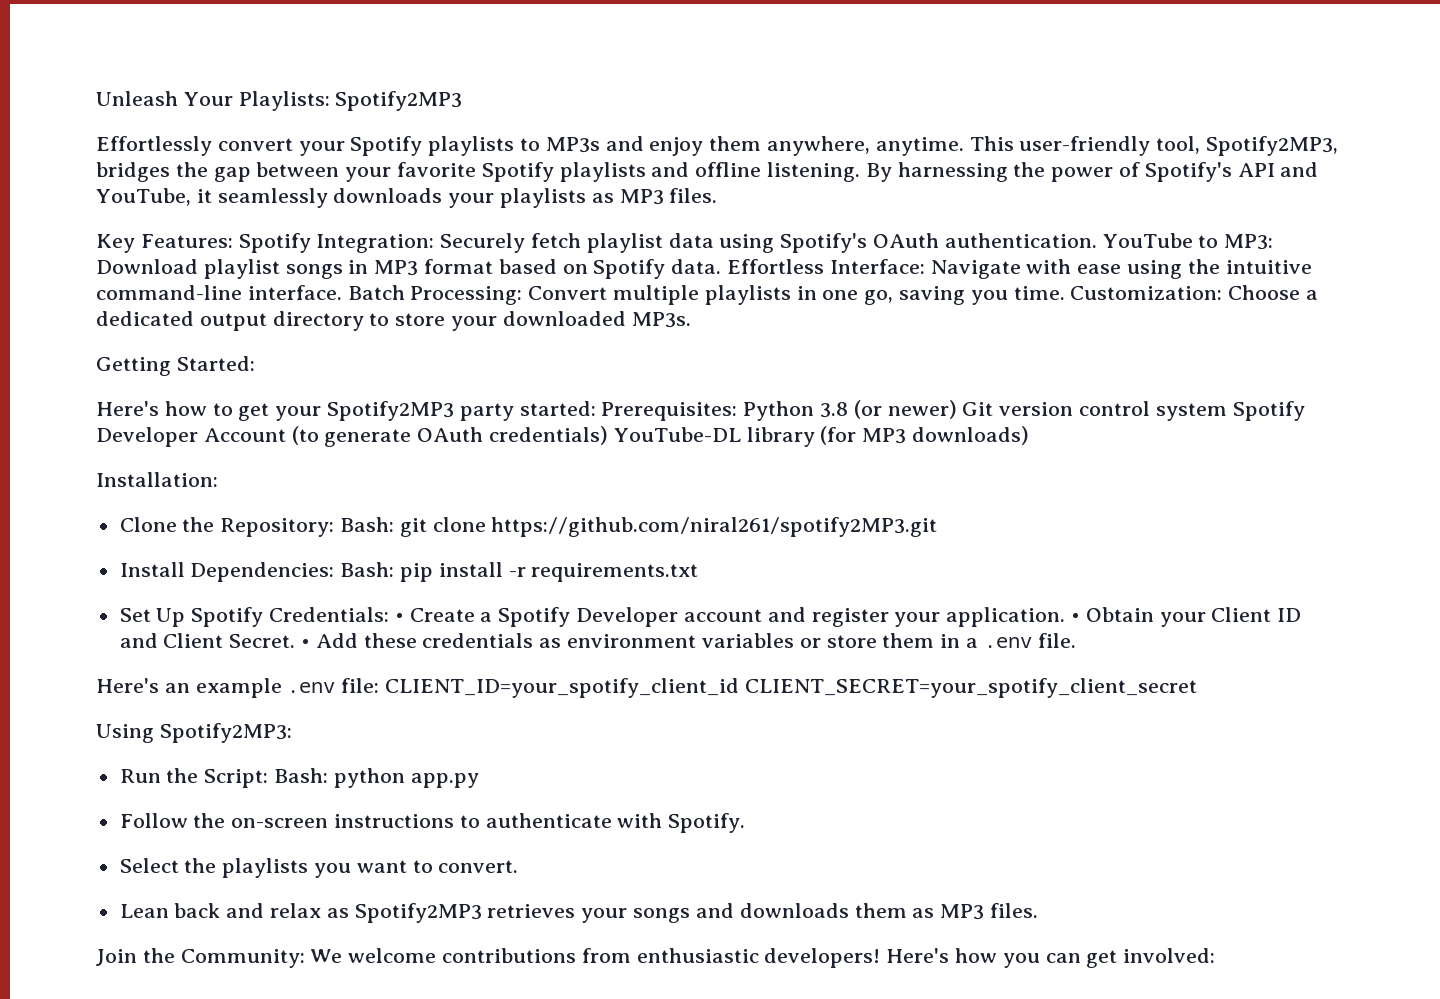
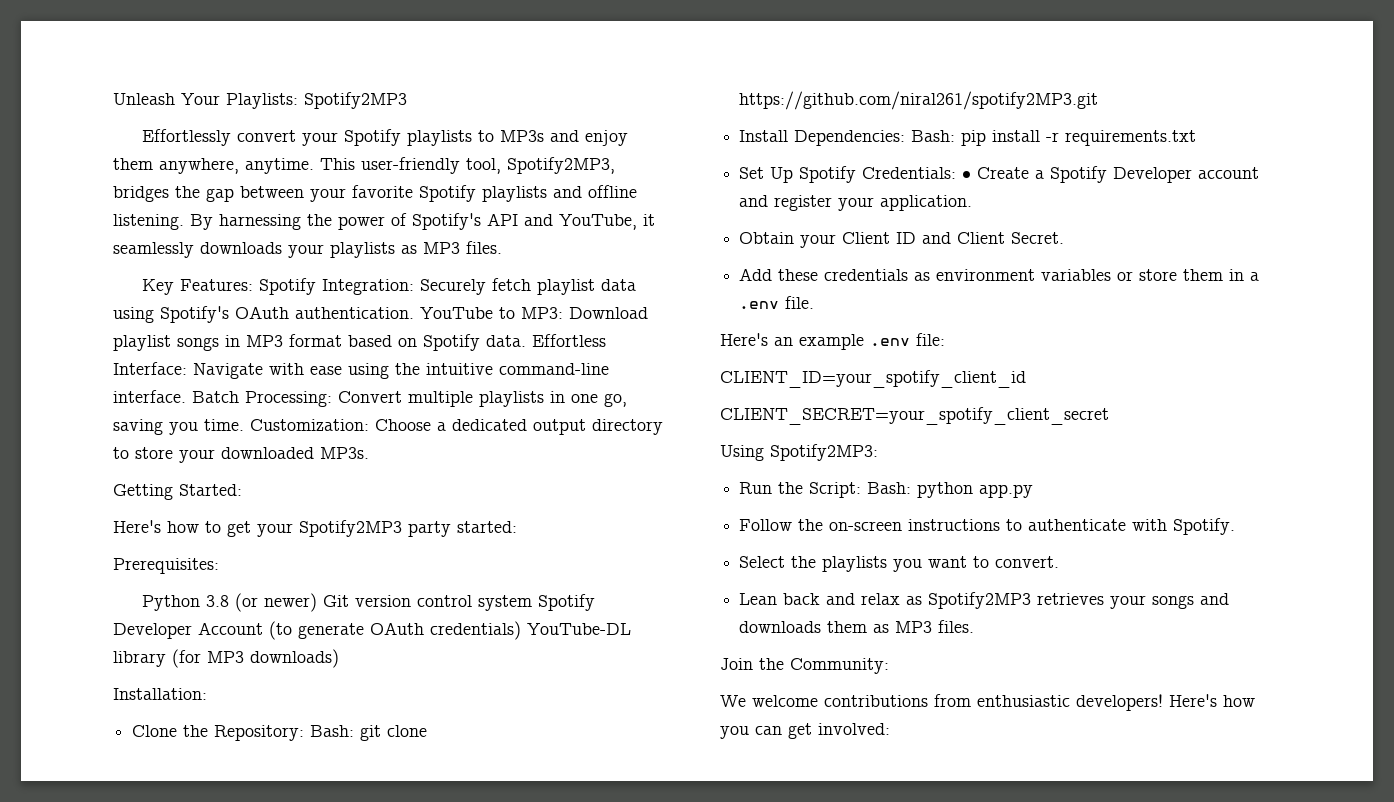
- Here's how to get your Spotify2MP3 party started: Prerequisites: Python 3.8 (or newer) Git version control system Spotify Developer Account (to generate OAuth credentials) YouTube-DL library (for MP3 downloads)
+ Here's how to get your Spotify2MP3 party started:
+ Prerequisites:
+ Python 3.8 (or newer) Git version control system Spotify Developer Account (to generate OAuth credentials) YouTube-DL library (for MP3 downloads)
- Set Up Spotify Credentials: • Create a Spotify Developer account and register your application. • Obtain your Client ID and Client Secret. • Add these credentials as environment variables or store them in a .env file.
+ Set Up Spotify Credentials: • Create a Spotify Developer account and register your application.
+ Obtain your Client ID and Client Secret.
+ Add these credentials as environment variables or store them in a .env file.
- Here's an example .env file: CLIENT_ID=your_spotify_client_id CLIENT_SECRET=your_spotify_client_secret
+ Here's an example .env file:
+ CLIENT_ID=your_spotify_client_id
+ CLIENT_SECRET=your_spotify_client_secret
- Join the Community: We welcome contributions from enthusiastic developers!
+ Join the Community:
+ We welcome contributions from enthusiastic developers!

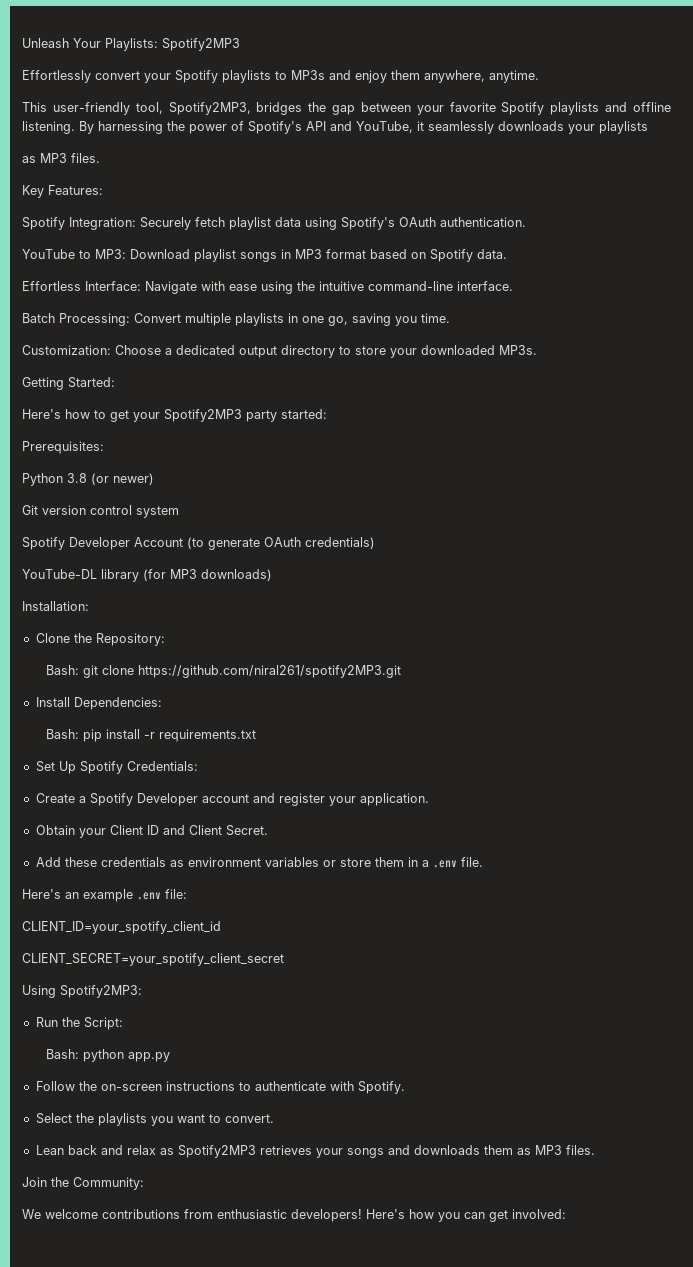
- Effortlessly convert your Spotify playlists to MP3s and enjoy them anywhere, anytime. This user-friendly tool, Spotify2MP3, bridges the gap between your favorite Spotify playlists and offline listening.
+ Effortlessly convert your Spotify playlists to MP3s and enjoy them anywhere, anytime.
+ This user-friendly tool, Spotify2MP3, bridges the gap between your favorite Spotify playlists and offline listening.
- By harnessing the power of Spotify's API and YouTube, it seamlessly downloads your playlists as MP3 files.
+ By harnessing the power of Spotify's API and YouTube, it seamlessly downloads your playlists
+ as MP3 files.
- Key Features: Spotify Integration: Securely fetch playlist data using Spotify's OAuth authentication. YouTube to MP3: Download playlist songs in MP3 format based on Spotify data. Effortless Interface: Navigate with ease using the intuitive command-line interface. Batch Processing: Convert multiple playlists in one go, saving you time. Customization: Choose a dedicated output directory to store your downloaded MP3s.
+ Key Features:
+ Spotify Integration: Securely fetch playlist data using Spotify's OAuth authentication.
+ YouTube to MP3: Download playlist songs in MP3 format based on Spotify data.
+ Effortless Interface: Navigate with ease using the intuitive command-line interface.
+ Batch Processing: Convert multiple playlists in one go, saving you time.
+ Customization: Choose a dedicated output directory to store your downloaded MP3s.
- Python 3.8 (or newer) Git version control system Spotify Developer Account (to generate OAuth credentials) YouTube-DL library (for MP3 downloads)
+ Python 3.8 (or newer)
+ Git version control system
+ Spotify Developer Account (to generate OAuth credentials)
+ YouTube-DL library (for MP3 downloads)
- Clone the Repository: Bash: git clone https://github.com/niral261/spotify2MP3.git
+ Clone the Repository:
+ Bash: git clone https://github.com/niral261/spotify2MP3.git
- Install Dependencies: Bash: pip install -r requirements.txt
+ Install Dependencies:
+ Bash: pip install -r requirements.txt
- Set Up Spotify Credentials: • Create a Spotify Developer account and register your application.
+ Set Up Spotify Credentials:
+ Create a Spotify Developer account and register your application.
- Run the Script: Bash: python app.py
+ Run the Script:
+ Bash: python app.py

